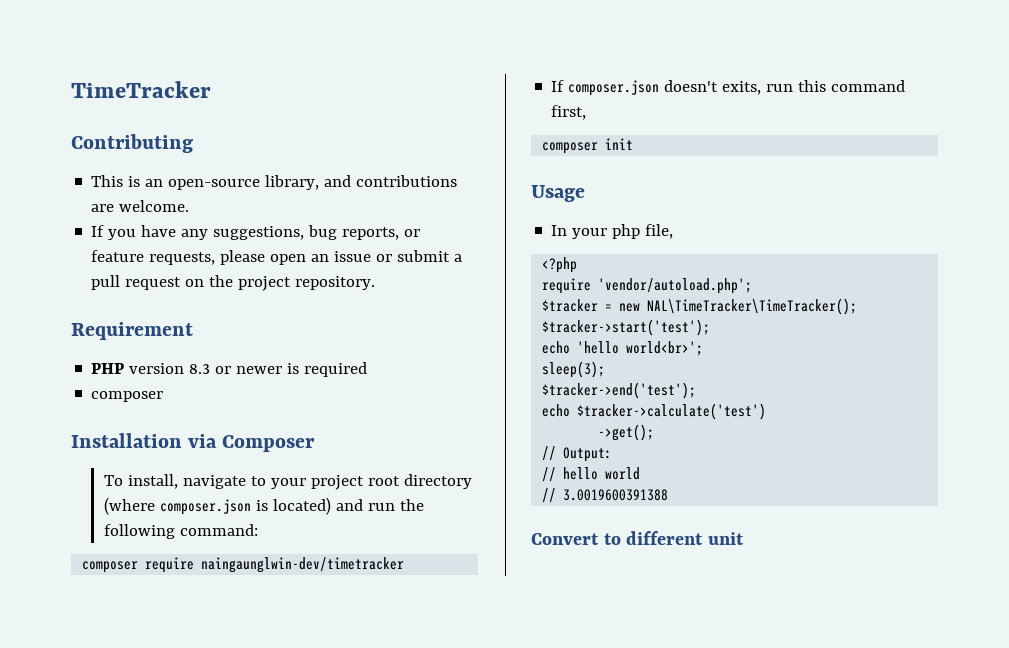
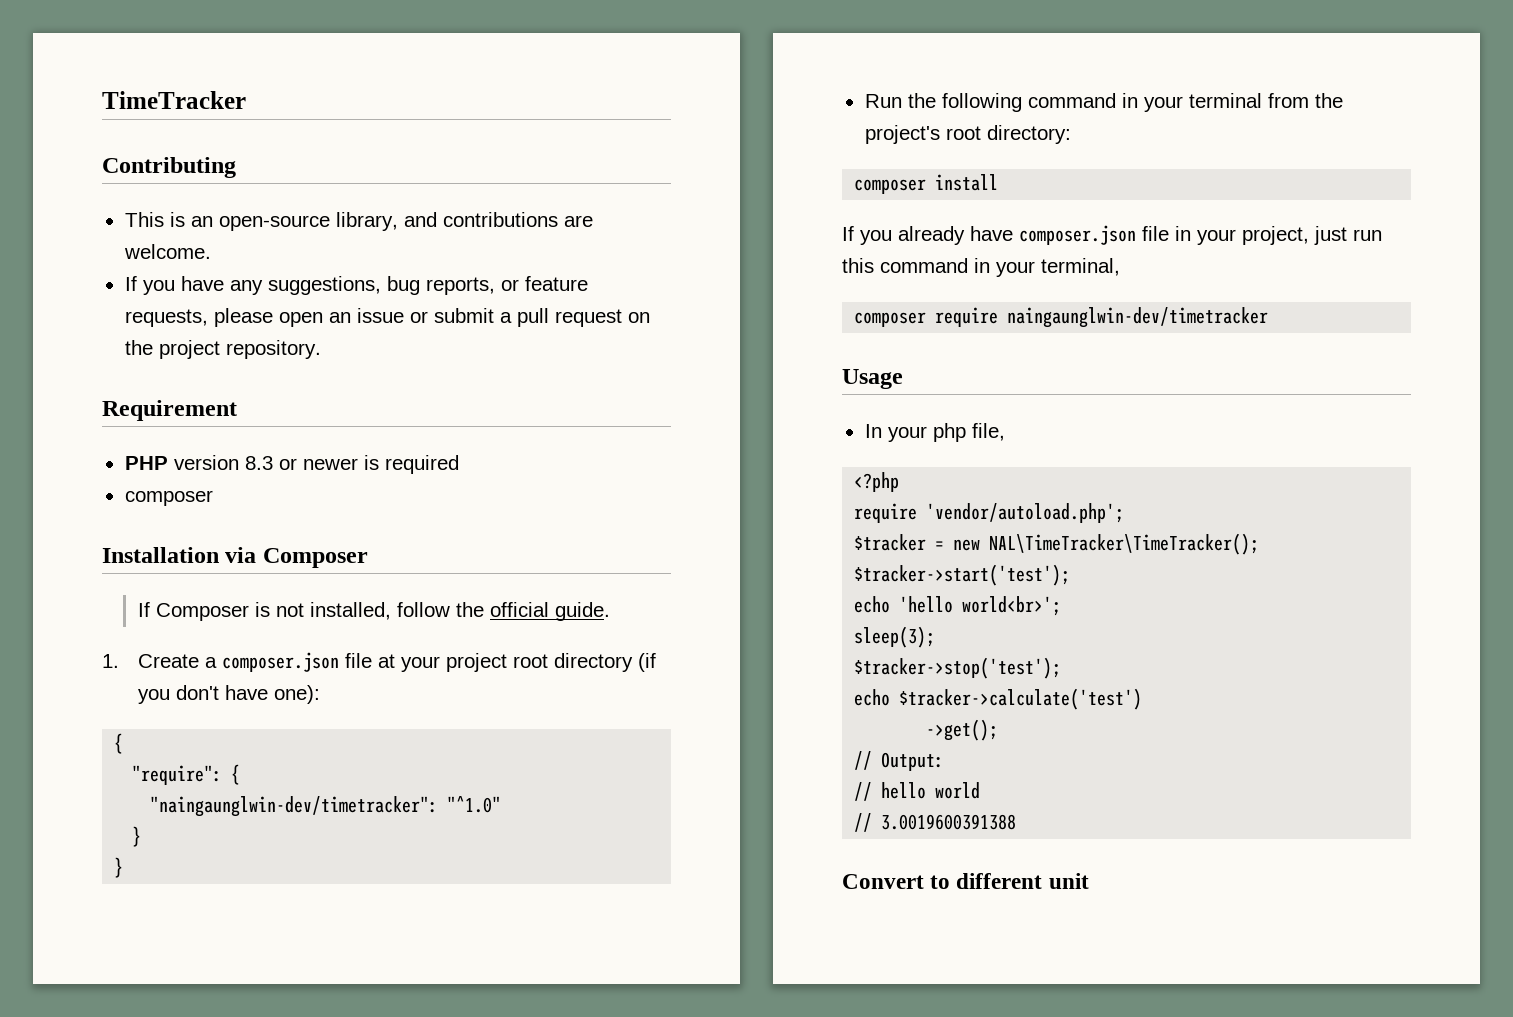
- To install, navigate to your project root directory (where composer.json is located) and run the following command:
+ If Composer is not installed, follow the official guide.
+ 1. Create a composer.json file at your project root directory (if you don't have one):
+ {
+ "require": {
+ "naingaunglwin-dev/timetracker": "^1.0"
+ }
+ }
+ Run the following command in your terminal from the project's root directory:
+ composer install
+ If you already have composer.json file in your project, just run this command in your terminal,
  composer require naingaunglwin-dev/timetracker
- If composer.json doesn't exits, run this command first,
- composer init
- $tracker->end('test');
+ $tracker->stop('test');

